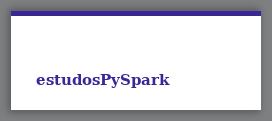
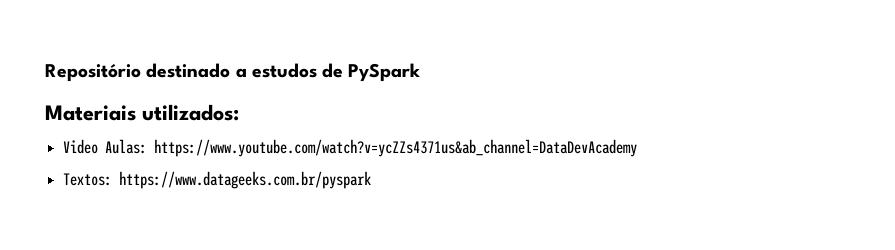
- estudosPySpark
+ Repositório destinado a estudos de PySpark
+ Materiais utilizados:
+ Video Aulas: https://www.youtube.com/watch?v=ycZZs4371us&ab_channel=DataDevAcademy
+ Textos: https://www.datageeks.com.br/pyspark

